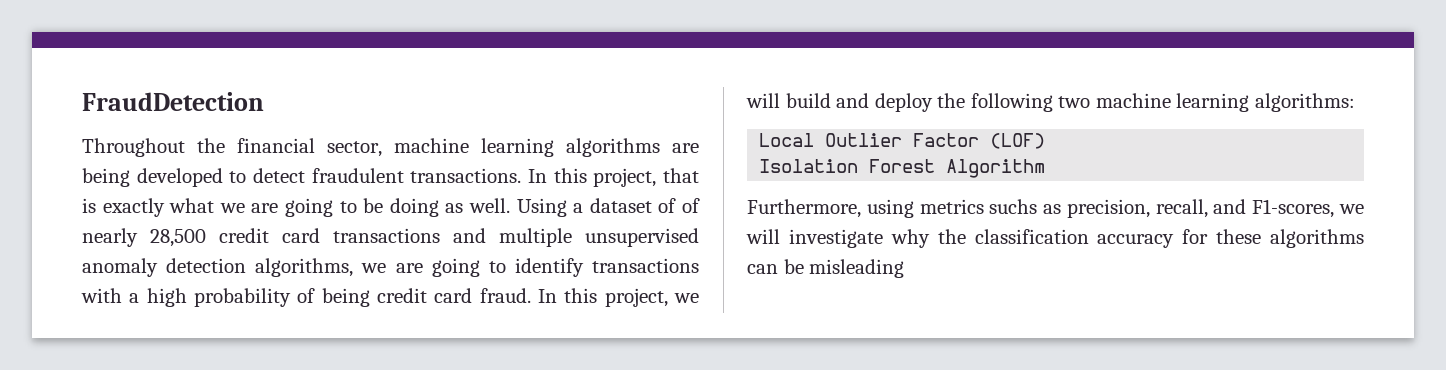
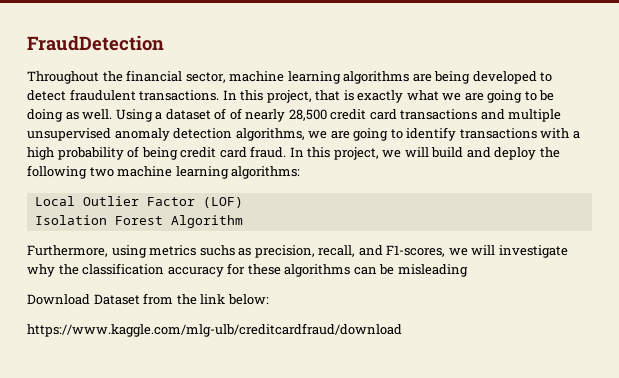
+ Download Dataset from the link below:
+ https://www.kaggle.com/mlg-ulb/creditcardfraud/download

